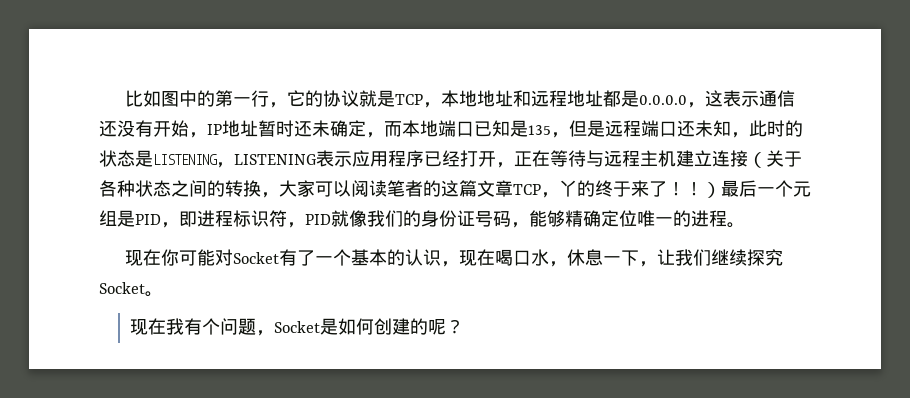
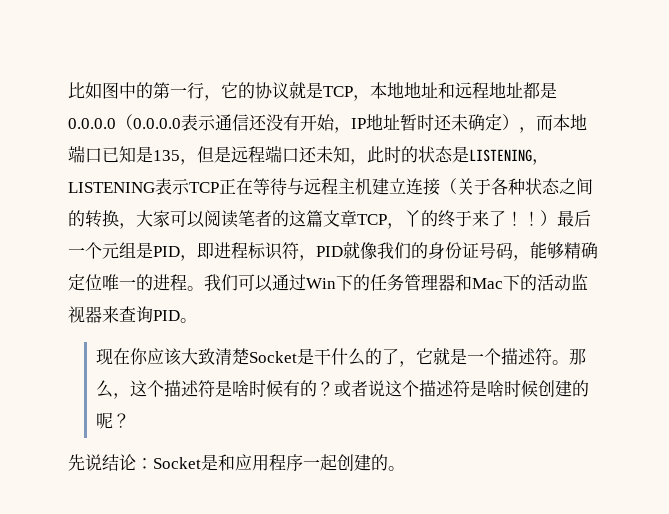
- 比如图中的第一行，它的协议就是TCP，本地地址和远程地址都是0.0.0.0，这表示通信还没有开始，IP地址暂时还未确定，而本地端口已知是135，但是远程端口还未知，此时的状态是LISTENING，LISTENING表示应用程序已经打开，正在等待与远程主机建立连接（关于各种状态之间的转换，大家可以阅读笔者的这篇文章TCP，丫的终于来了！
+ 比如图中的第一行，它的协议就是TCP，本地地址和远程地址都是0.0.0.0（0.0.0.0表示通信还没有开始，IP地址暂时还未确定），而本地端口已知是135，但是远程端口还未知，此时的状态是LISTENING，LISTENING表示TCP正在等待与远程主机建立连接（关于各种状态之间的转换，大家可以阅读笔者的这篇文章TCP，丫的终于来了！
- ！）最后一个元组是PID，即进程标识符，PID就像我们的身份证号码，能够精确定位唯一的进程。
- 现在你可能对Socket有了一个基本的认识，现在喝口水，休息一下，让我们继续探究Socket。
- 现在我有个问题，Socket是如何创建的呢？
+ ！）最后一个元组是PID，即进程标识符，PID就像我们的身份证号码，能够精确定位唯一的进程。我们可以通过Win下的任务管理器和Mac下的活动监视器来查询PID。
+ 现在你应该大致清楚Socket是干什么的了，它就是一个描述符。那么，这个描述符是啥时候有的？或者说这个描述符是啥时候创建的呢？
+ 先说结论：Socket是和应用程序一起创建的。

